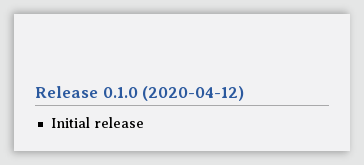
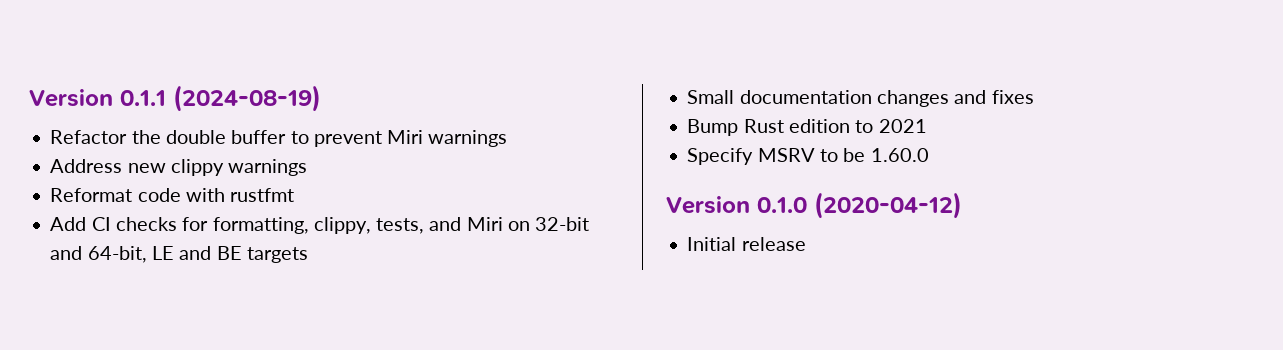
- Release 0.1.0 (2020-04-12)
+ Version 0.1.1 (2024-08-19)
+ Refactor the double buffer to prevent Miri warnings
+ Address new clippy warnings
+ Reformat code with rustfmt
+ Add CI checks for formatting, clippy, tests, and Miri on 32-bit and 64-bit, LE and BE targets
+ Small documentation changes and fixes
+ Bump Rust edition to 2021
+ Specify MSRV to be 1.60.0
+ Version 0.1.0 (2020-04-12)

